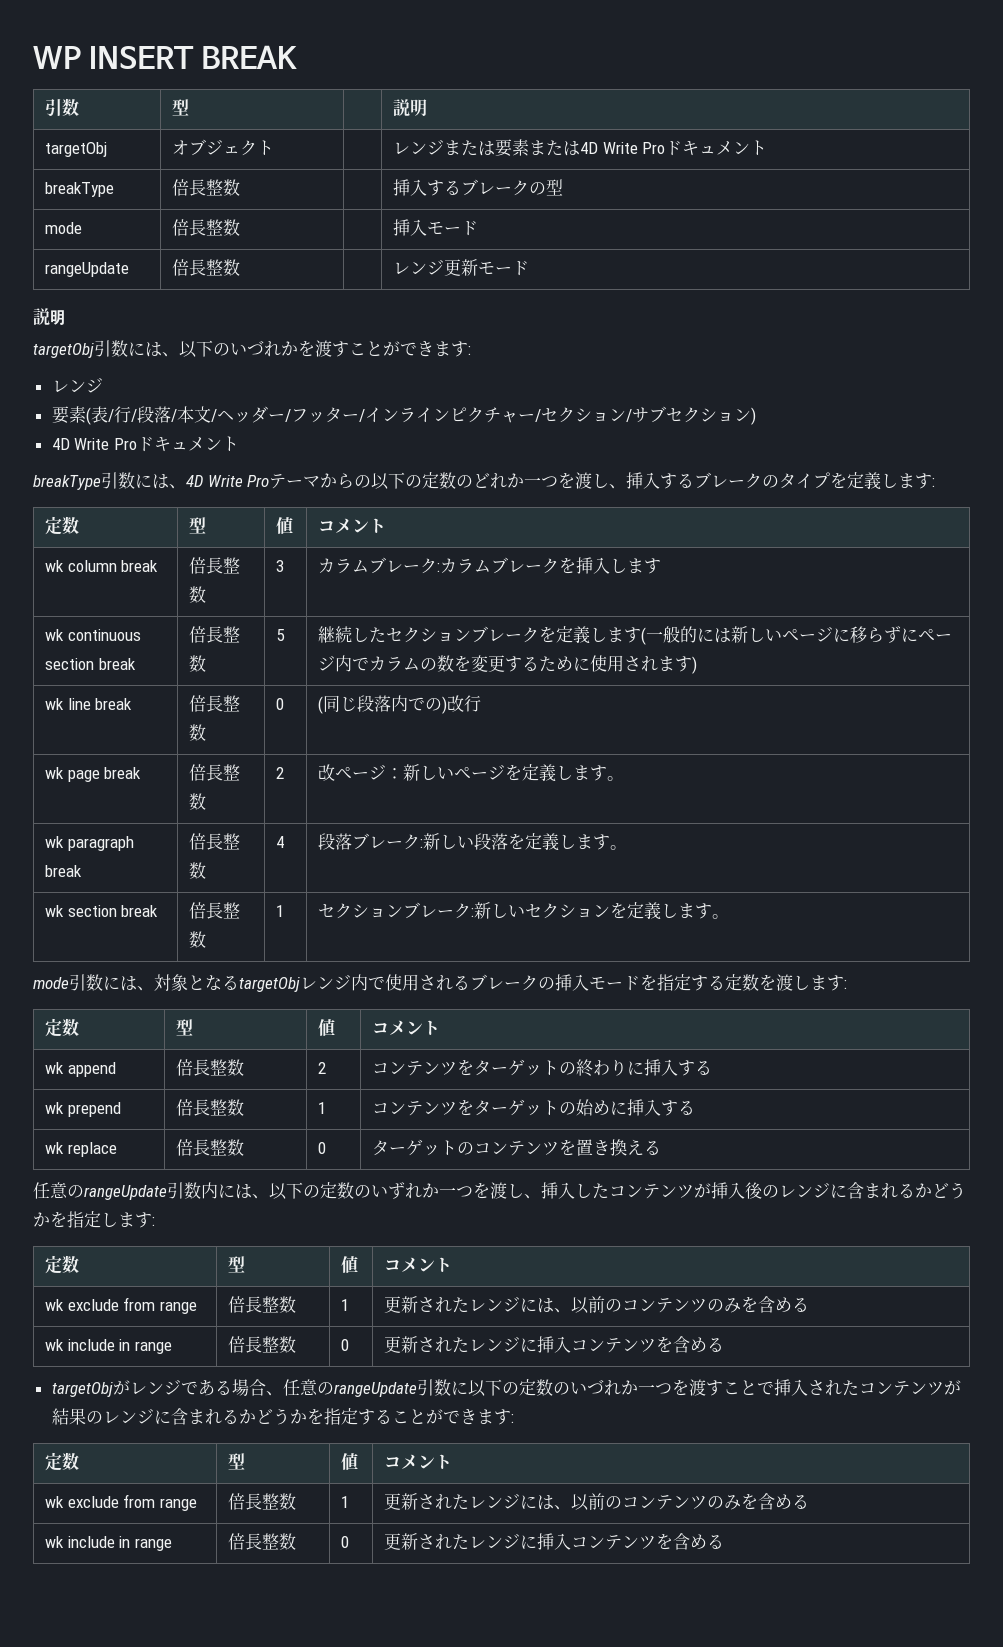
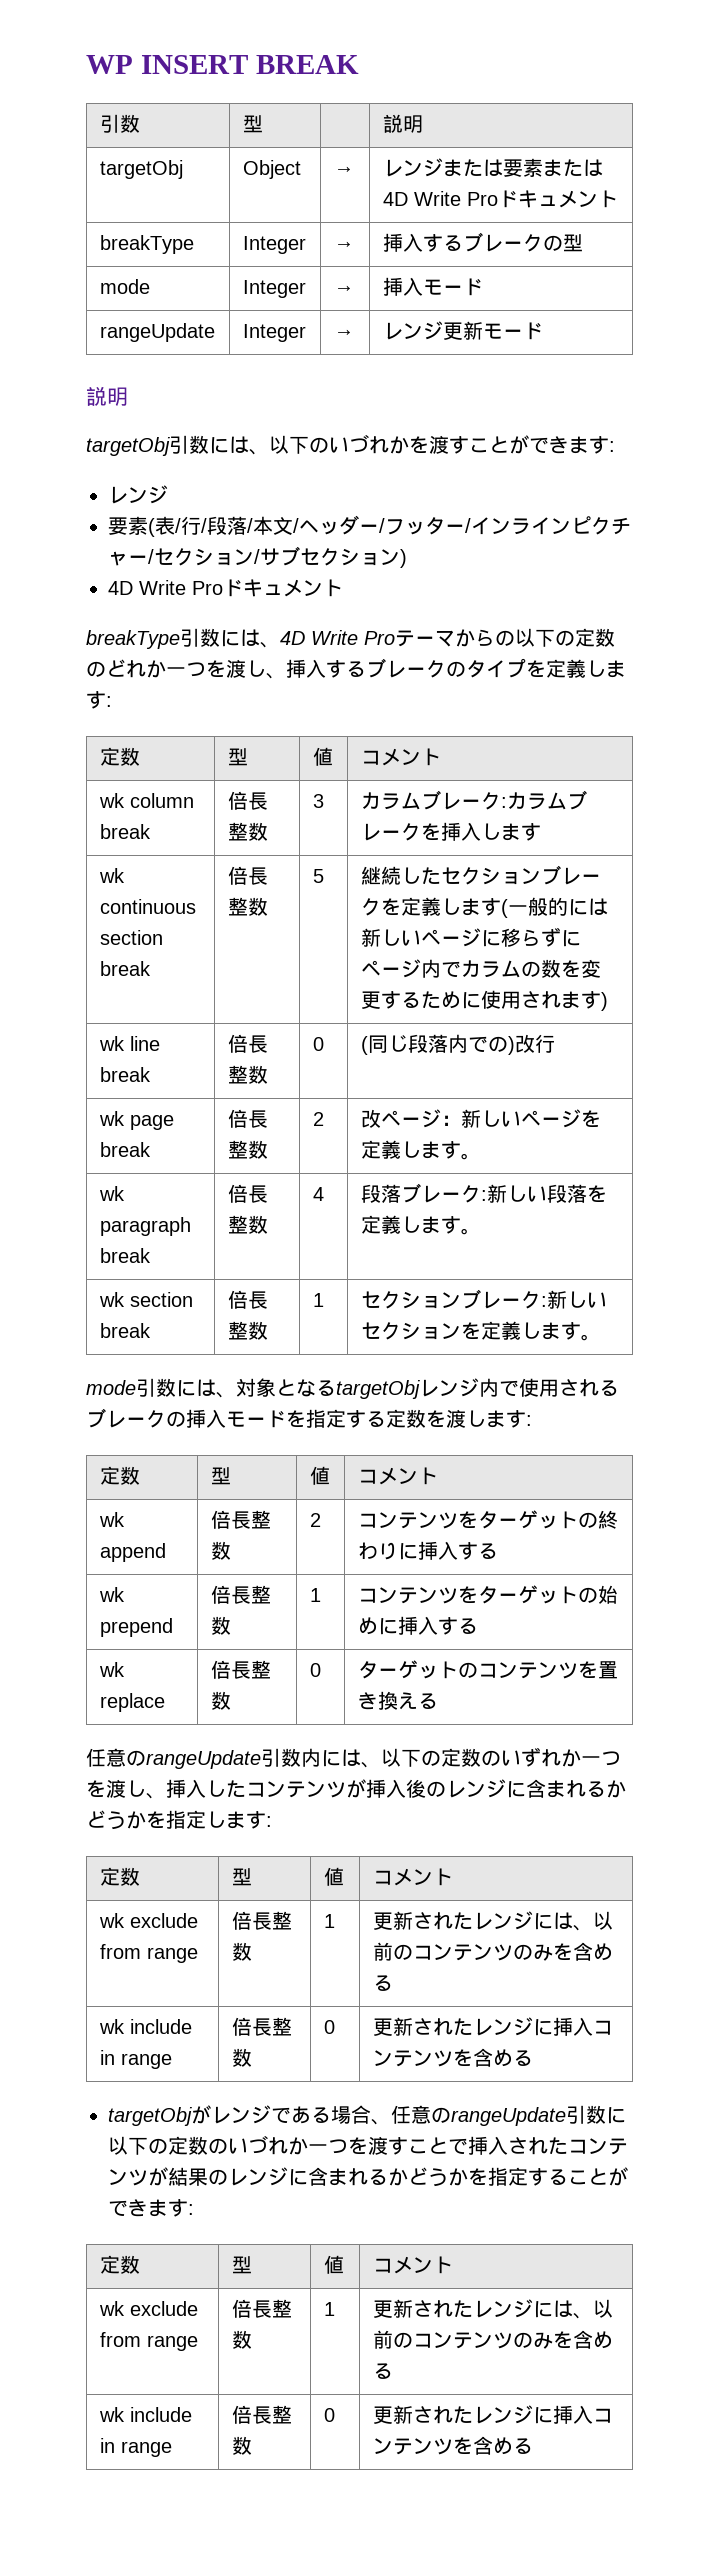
- targetObj | オブジェクト | | レンジまたは要素または4D Write Proドキュメント
+ targetObj | Object | → | レンジまたは要素または4D Write Proドキュメント
- breakType | 倍長整数 | | 挿入するブレークの型
+ breakType | Integer | → | 挿入するブレークの型
- mode | 倍長整数 | | 挿入モード
+ mode | Integer | → | 挿入モード
- rangeUpdate | 倍長整数 | | レンジ更新モード
+ rangeUpdate | Integer | → | レンジ更新モード

